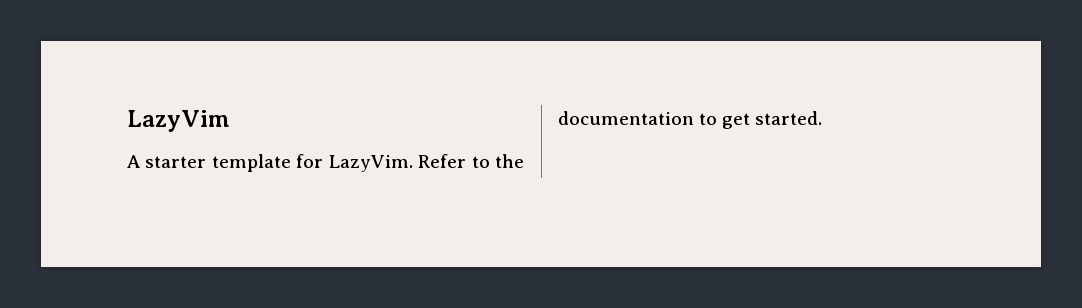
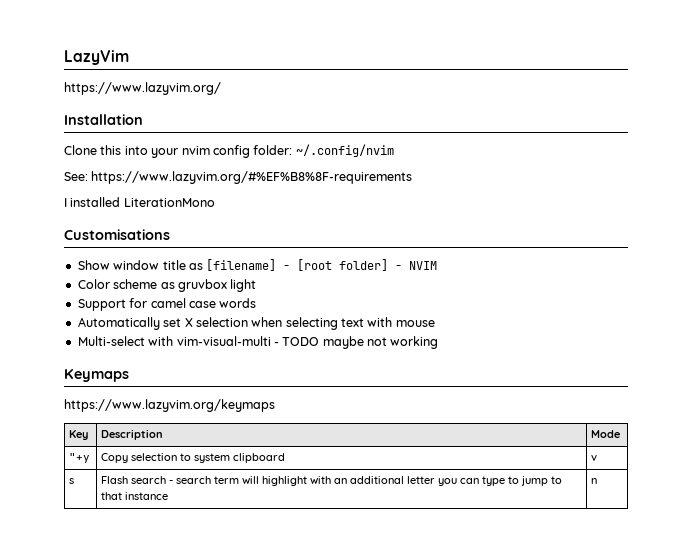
- A starter template for LazyVim. Refer to the documentation to get started.
+ https://www.lazyvim.org/
+ Installation
+ Clone this into your nvim config folder: ~/.config/nvim
+ See: https://www.lazyvim.org/#%EF%B8%8F-requirements
+ I installed LiterationMono
+ Customisations
+ Show window title as [filename] - [root folder] - NVIM
+ Color scheme as gruvbox light
+ Support for camel case words
+ Automatically set X selection when selecting text with mouse
+ Multi-select with vim-visual-multi - TODO maybe not working
+ Keymaps
+ https://www.lazyvim.org/keymaps
+ Key | Description | Mode
+ "+y | Copy selection to system clipboard | v
+ s | Flash search - search term will highlight with an additional letter you can type to jump to that instance | n

